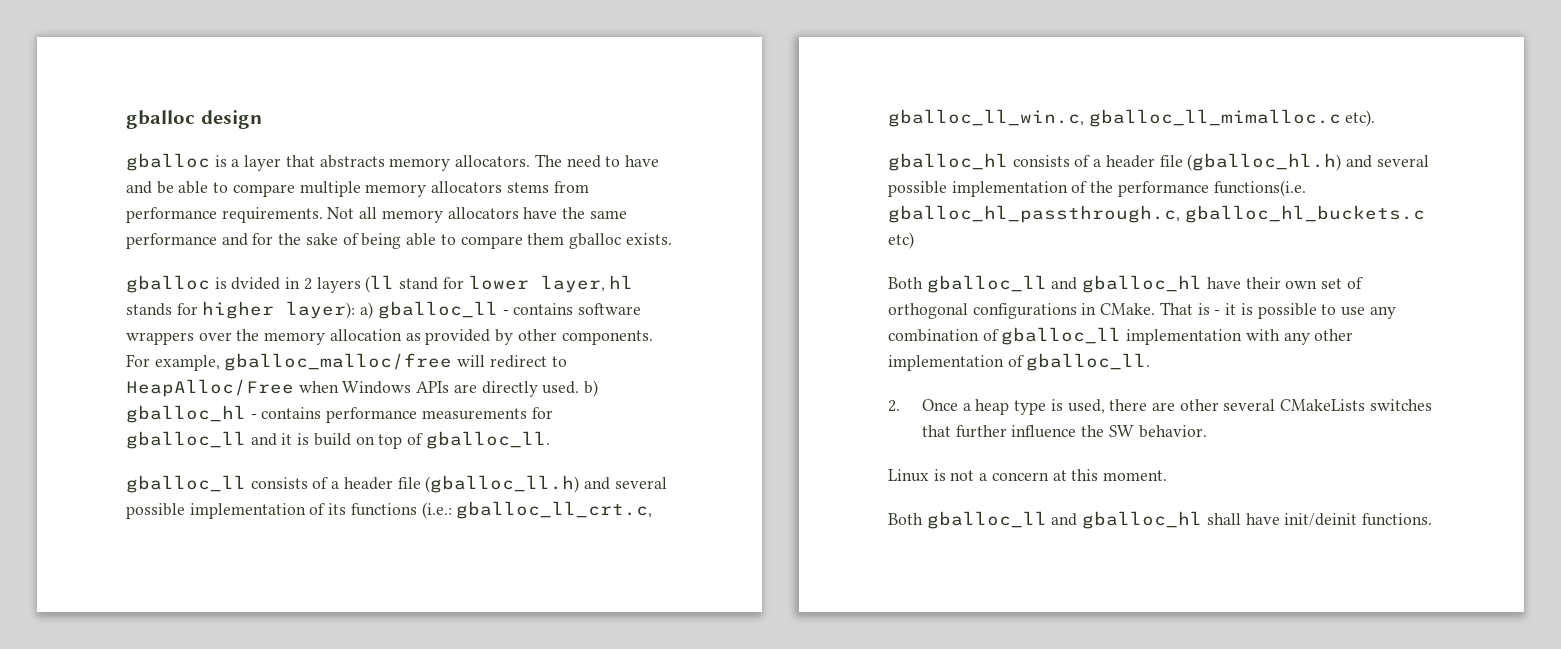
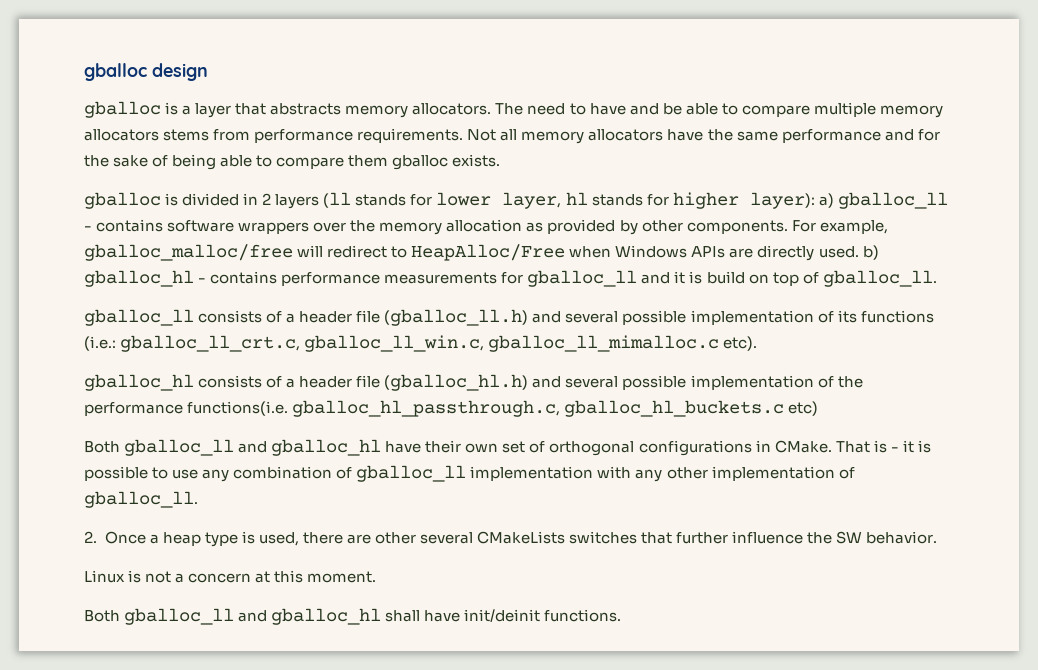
- gballoc is dvided in 2 layers (ll stand for lower layer, hl stands for higher layer): a) gballoc_ll - contains software wrappers over the memory allocation as provided by other components.
+ gballoc is divided in 2 layers (ll stands for lower layer, hl stands for higher layer): a) gballoc_ll - contains software wrappers over the memory allocation as provided by other components.

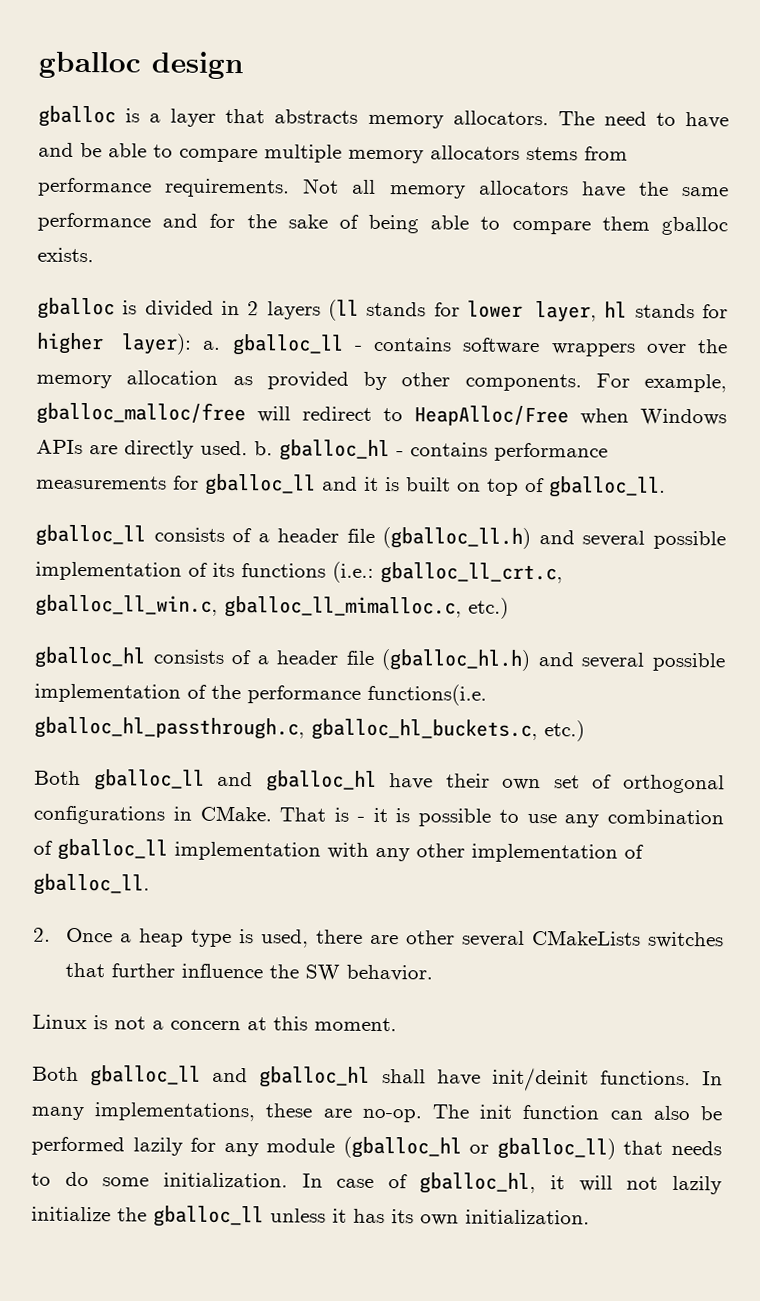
- gballoc is divided in 2 layers (ll stands for lower layer, hl stands for higher layer): a) gballoc_ll - contains software wrappers over the memory allocation as provided by other components.
+ gballoc is divided in 2 layers (ll stands for lower layer, hl stands for higher layer): a. gballoc_ll - contains software wrappers over the memory allocation as provided by other components.
- For example, gballoc_malloc/free will redirect to HeapAlloc/Free when Windows APIs are directly used. b) gballoc_hl - contains performance measurements for gballoc_ll and it is build on top of gballoc_ll.
+ For example, gballoc_malloc/free will redirect to HeapAlloc/Free when Windows APIs are directly used. b. gballoc_hl - contains performance measurements for gballoc_ll and it is built on top of gballoc_ll.
- gballoc_ll consists of a header file (gballoc_ll.h) and several possible implementation of its functions (i.e.: gballoc_ll_crt.c, gballoc_ll_win.c, gballoc_ll_mimalloc.c etc).
+ gballoc_ll consists of a header file (gballoc_ll.h) and several possible implementation of its functions (i.e.: gballoc_ll_crt.c, gballoc_ll_win.c, gballoc_ll_mimalloc.c, etc.)
- gballoc_hl consists of a header file (gballoc_hl.h) and several possible implementation of the performance functions(i.e. gballoc_hl_passthrough.c, gballoc_hl_buckets.c etc)
+ gballoc_hl consists of a header file (gballoc_hl.h) and several possible implementation of the performance functions(i.e. gballoc_hl_passthrough.c, gballoc_hl_buckets.c, etc.)
+ In many implementations, these are no-op. The init function can also be performed lazily for any module (gballoc_hl or gballoc_ll) that needs to do some initialization. In case of gballoc_hl, it will not lazily initialize the gballoc_ll unless it has its own initialization.

